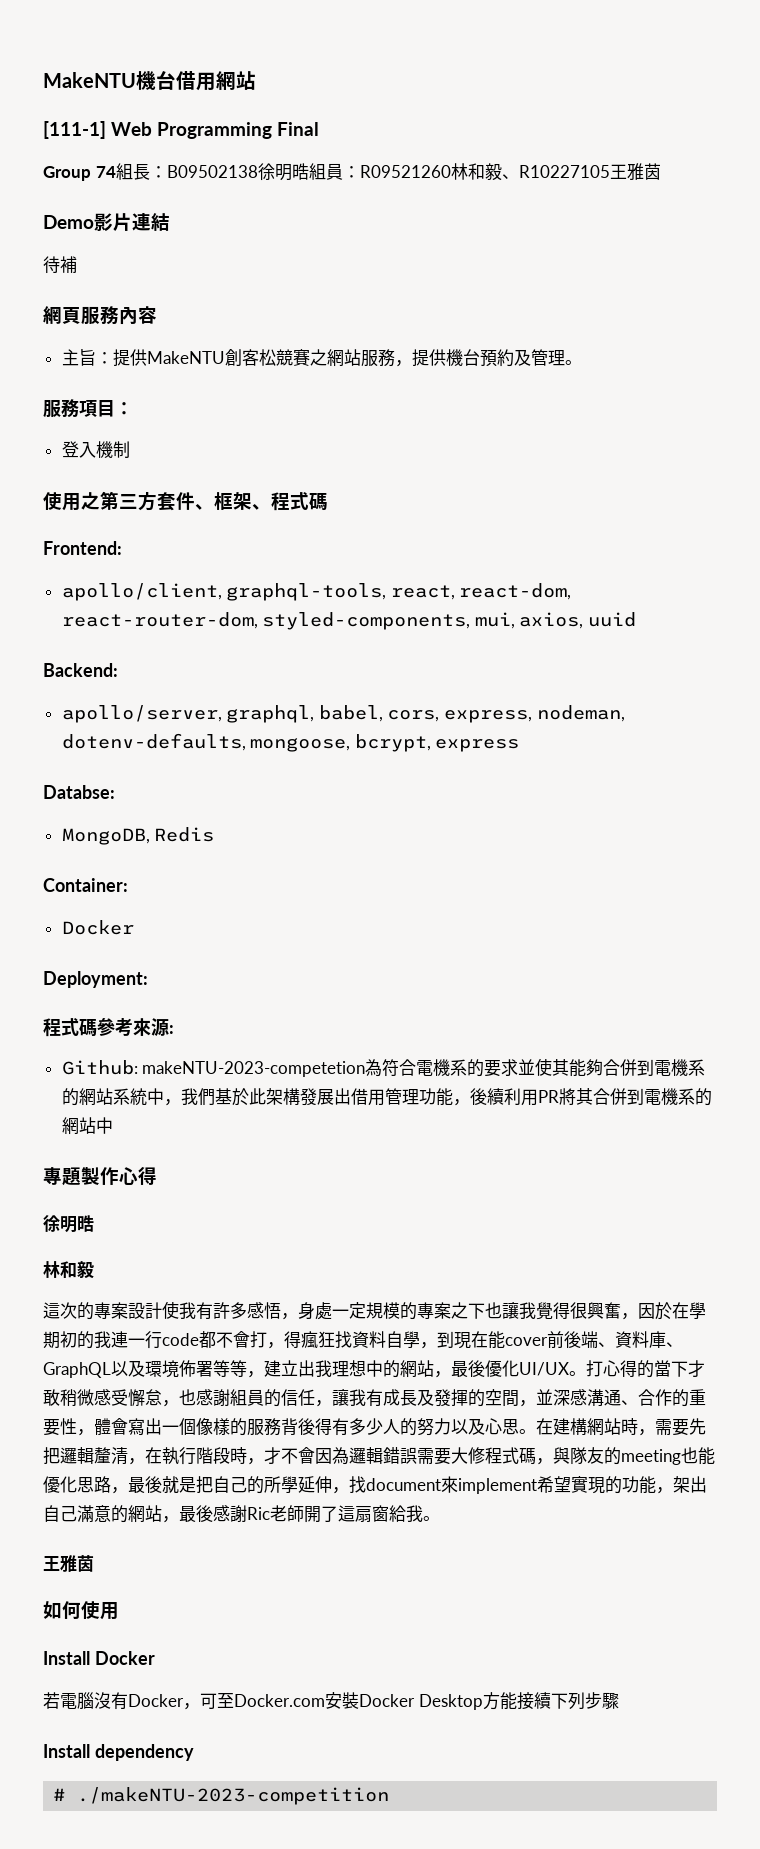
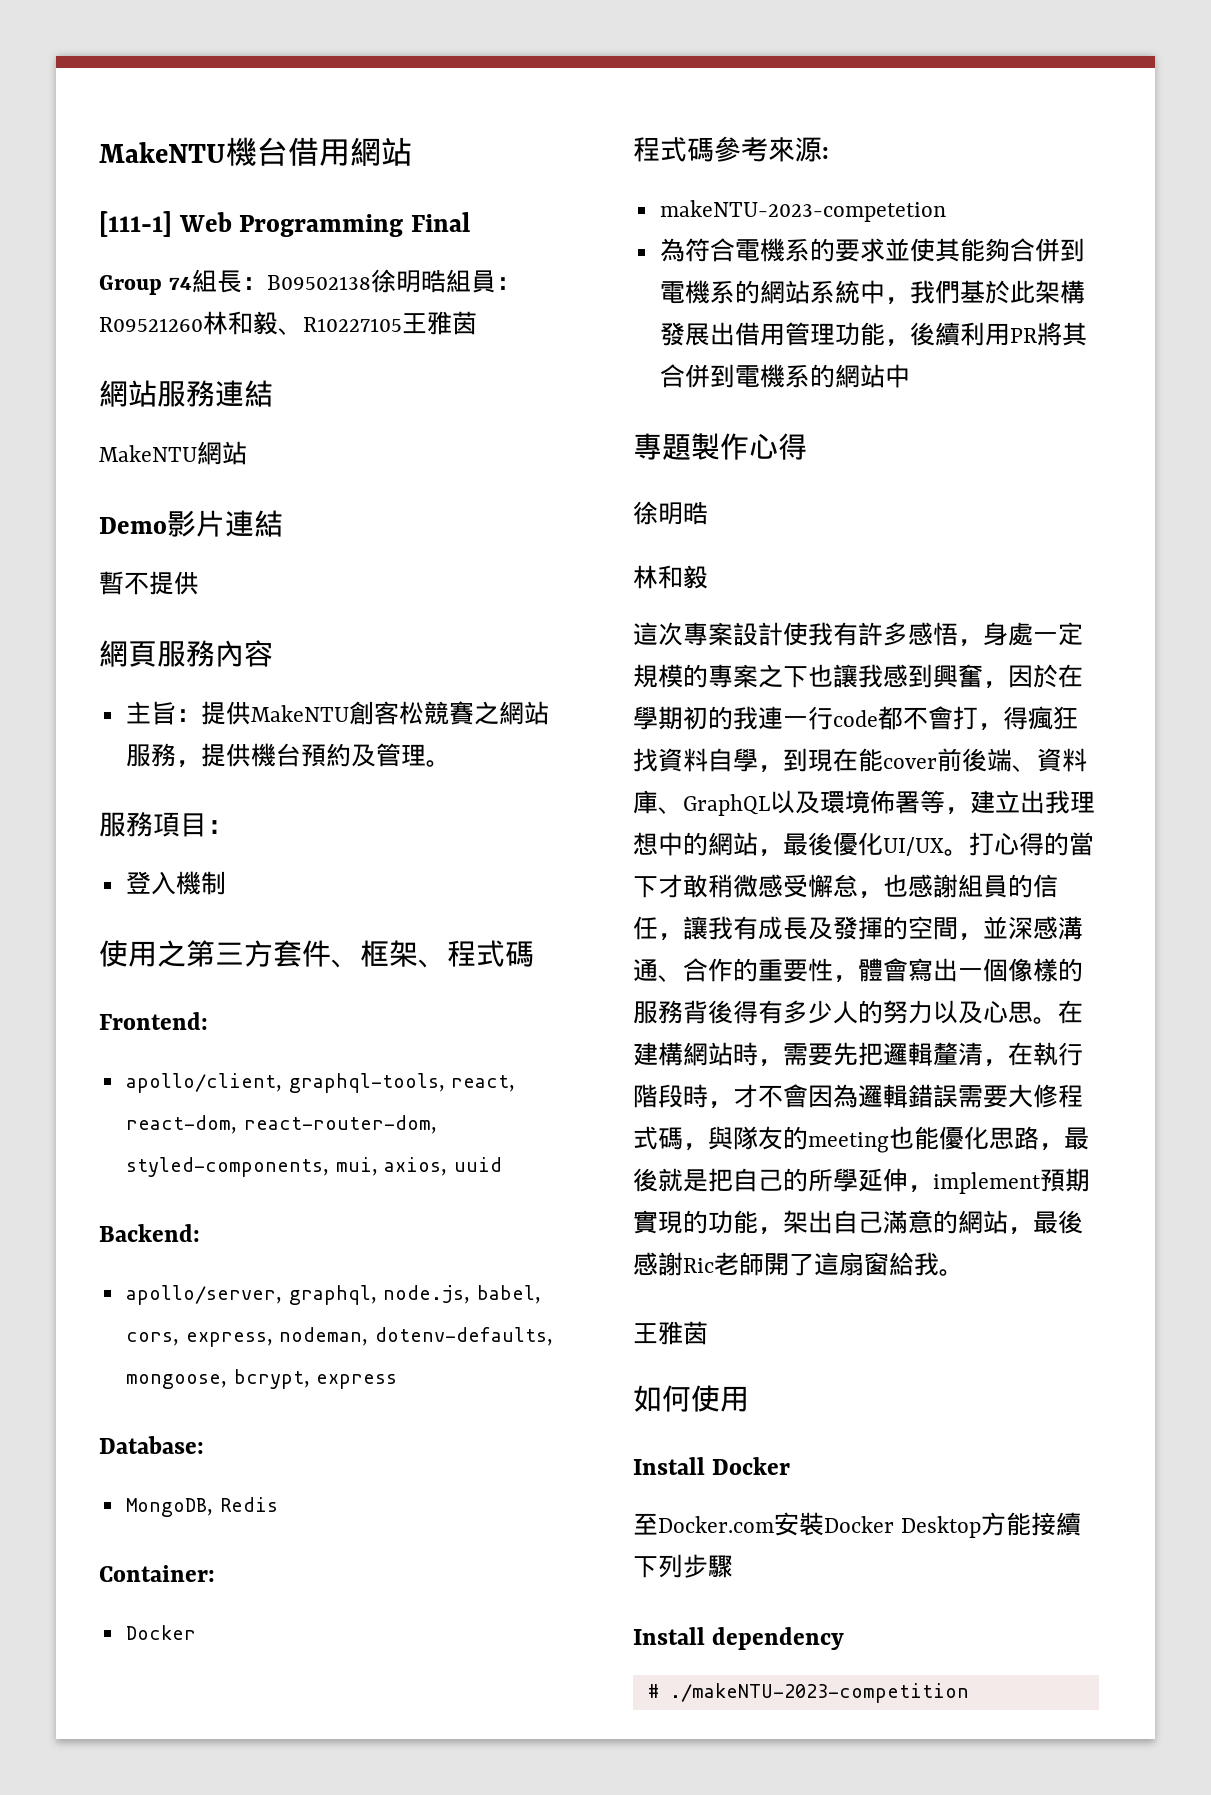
+ 網站服務連結
+ MakeNTU網站
- 待補
+ 暫不提供
- apollo/server, graphql, babel, cors, express, nodeman, dotenv-defaults, mongoose, bcrypt, express
+ apollo/server, graphql, node.js, babel, cors, express, nodeman, dotenv-defaults, mongoose, bcrypt, express
- Databse:
+ Database:
- Deployment:
- Github: makeNTU-2023-competetion為符合電機系的要求並使其能夠合併到電機系的網站系統中，我們基於此架構發展出借用管理功能，後續利用PR將其合併到電機系的網站中
+ makeNTU-2023-competetion
+ 為符合電機系的要求並使其能夠合併到電機系的網站系統中，我們基於此架構發展出借用管理功能，後續利用PR將其合併到電機系的網站中
- 這次的專案設計使我有許多感悟，身處一定規模的專案之下也讓我覺得很興奮，因於在學期初的我連一行code都不會打，得瘋狂找資料自學，到現在能cover前後端、資料庫、GraphQL以及環境佈署等等，建立出我理想中的網站，最後優化UI/UX。
+ 這次專案設計使我有許多感悟，身處一定規模的專案之下也讓我感到興奮，因於在學期初的我連一行code都不會打，得瘋狂找資料自學，到現在能cover前後端、資料庫、GraphQL以及環境佈署等，建立出我理想中的網站，最後優化UI/UX。
- 在建構網站時，需要先把邏輯釐清，在執行階段時，才不會因為邏輯錯誤需要大修程式碼，與隊友的meeting也能優化思路，最後就是把自己的所學延伸，找document來implement希望實現的功能，架出自己滿意的網站，最後感謝Ric老師開了這扇窗給我。
+ 在建構網站時，需要先把邏輯釐清，在執行階段時，才不會因為邏輯錯誤需要大修程式碼，與隊友的meeting也能優化思路，最後就是把自己的所學延伸，implement預期實現的功能，架出自己滿意的網站，最後感謝Ric老師開了這扇窗給我。
- 若電腦沒有Docker，可至Docker.com安裝Docker Desktop方能接續下列步驟
+ 至Docker.com安裝Docker Desktop方能接續下列步驟

